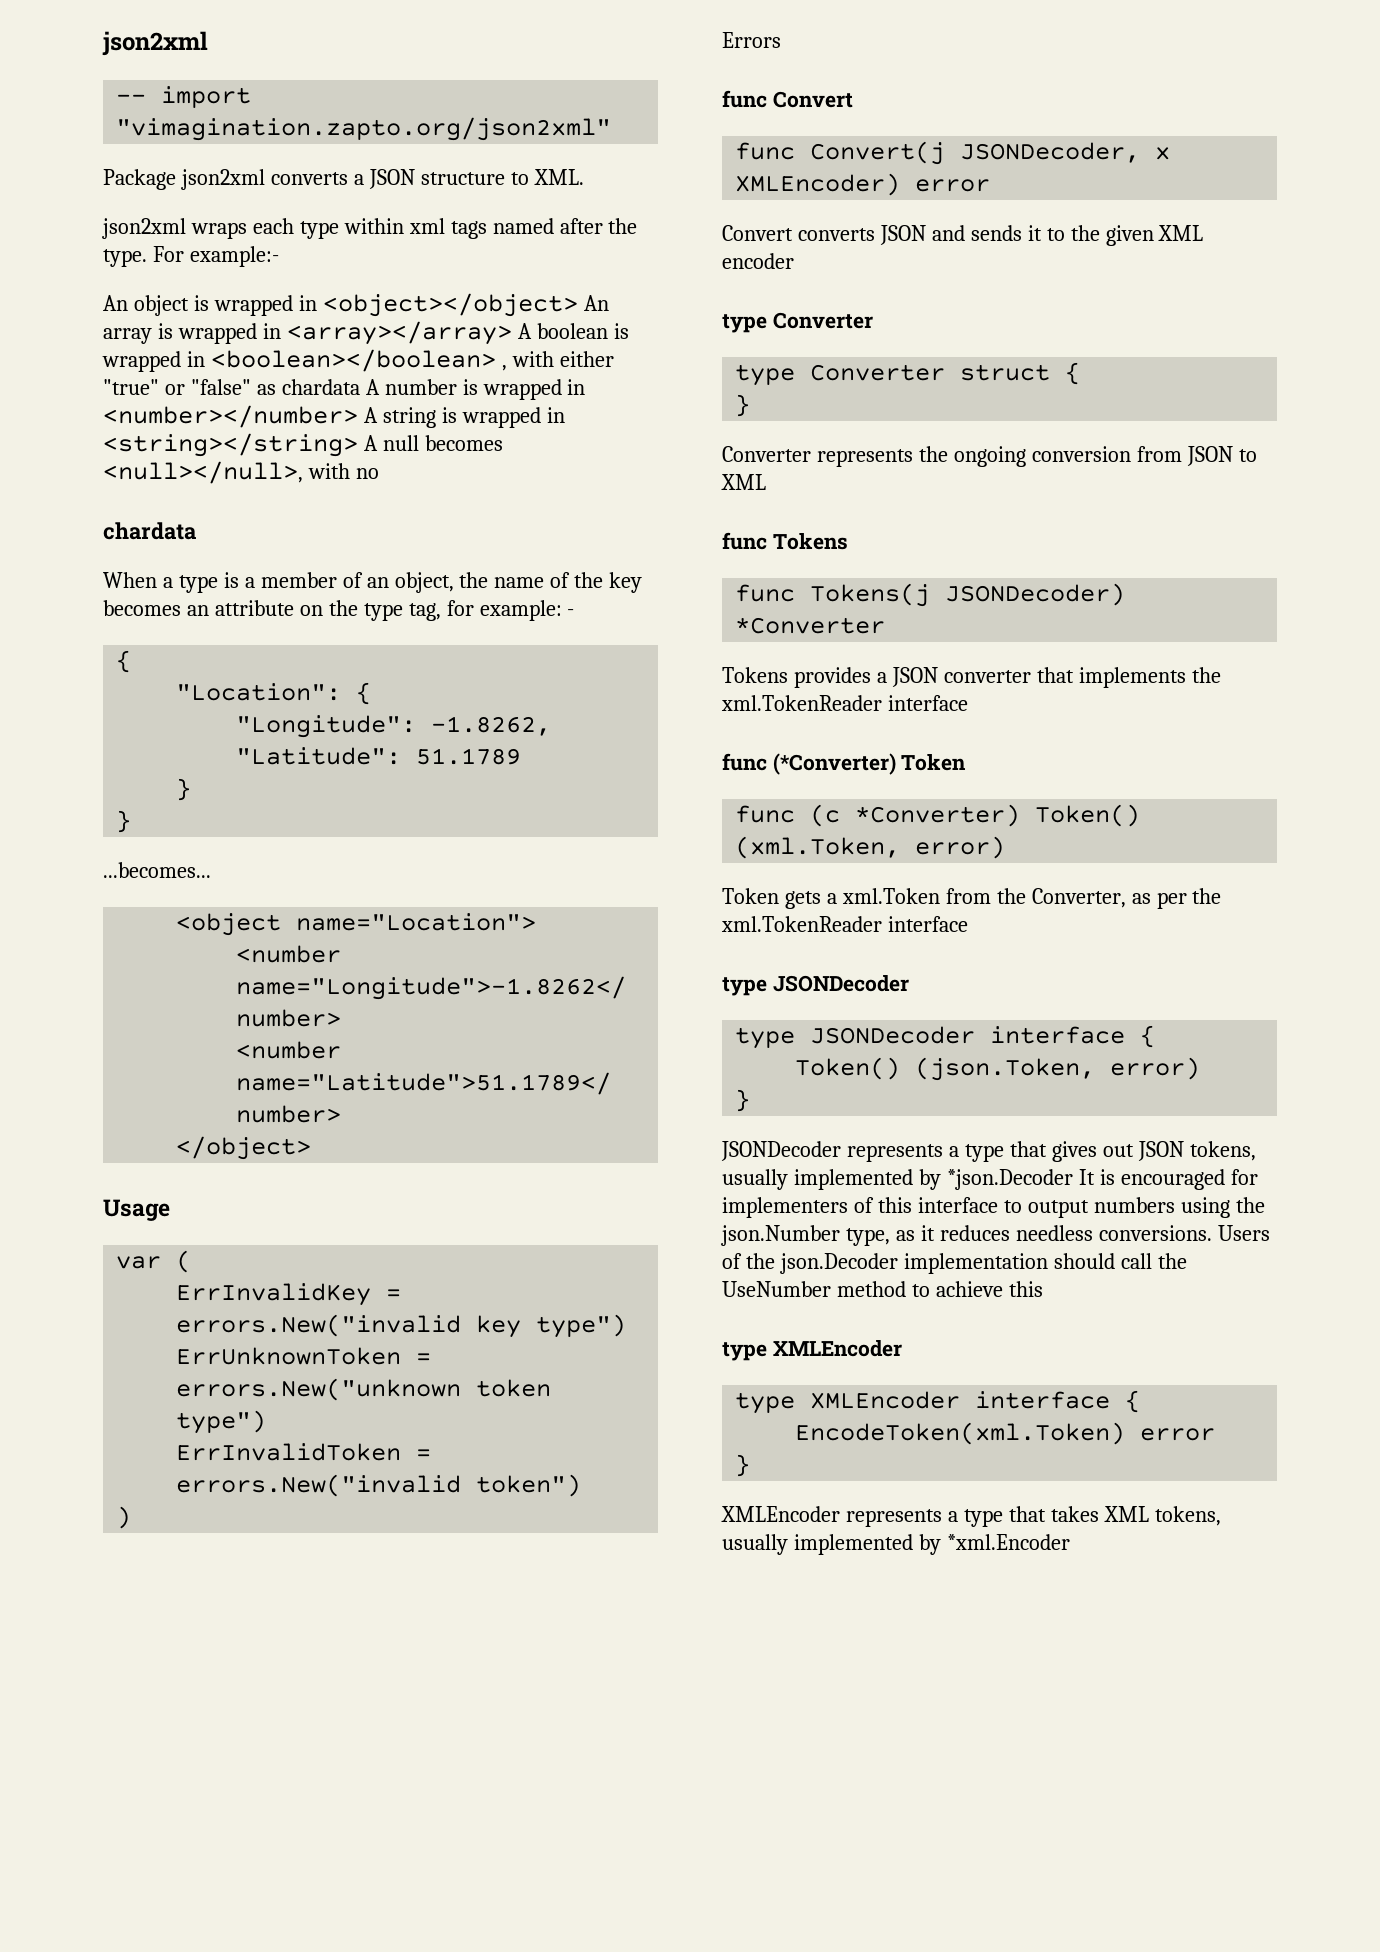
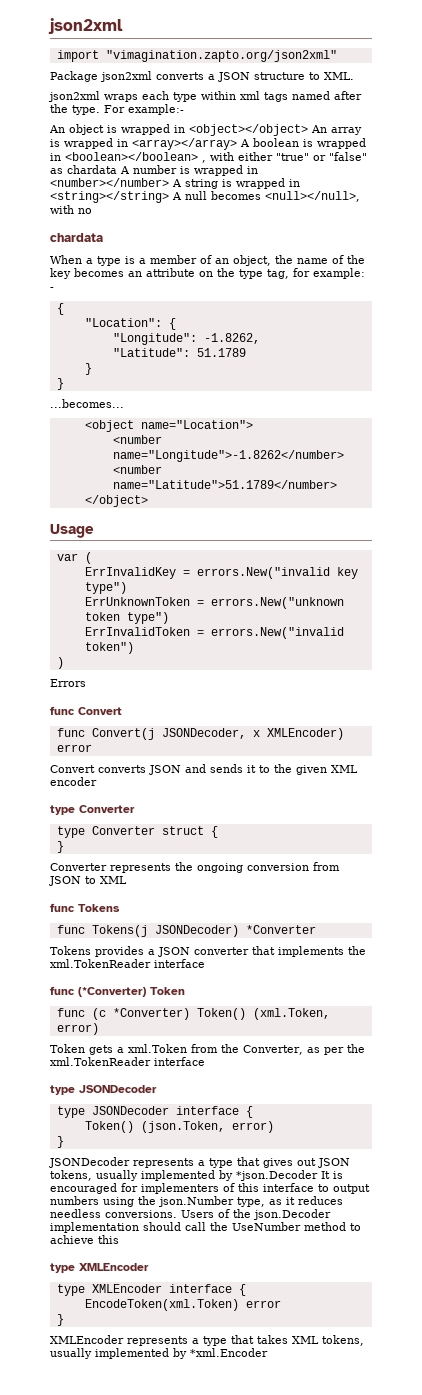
- -- import "vimagination.zapto.org/json2xml"
+ import "vimagination.zapto.org/json2xml"

